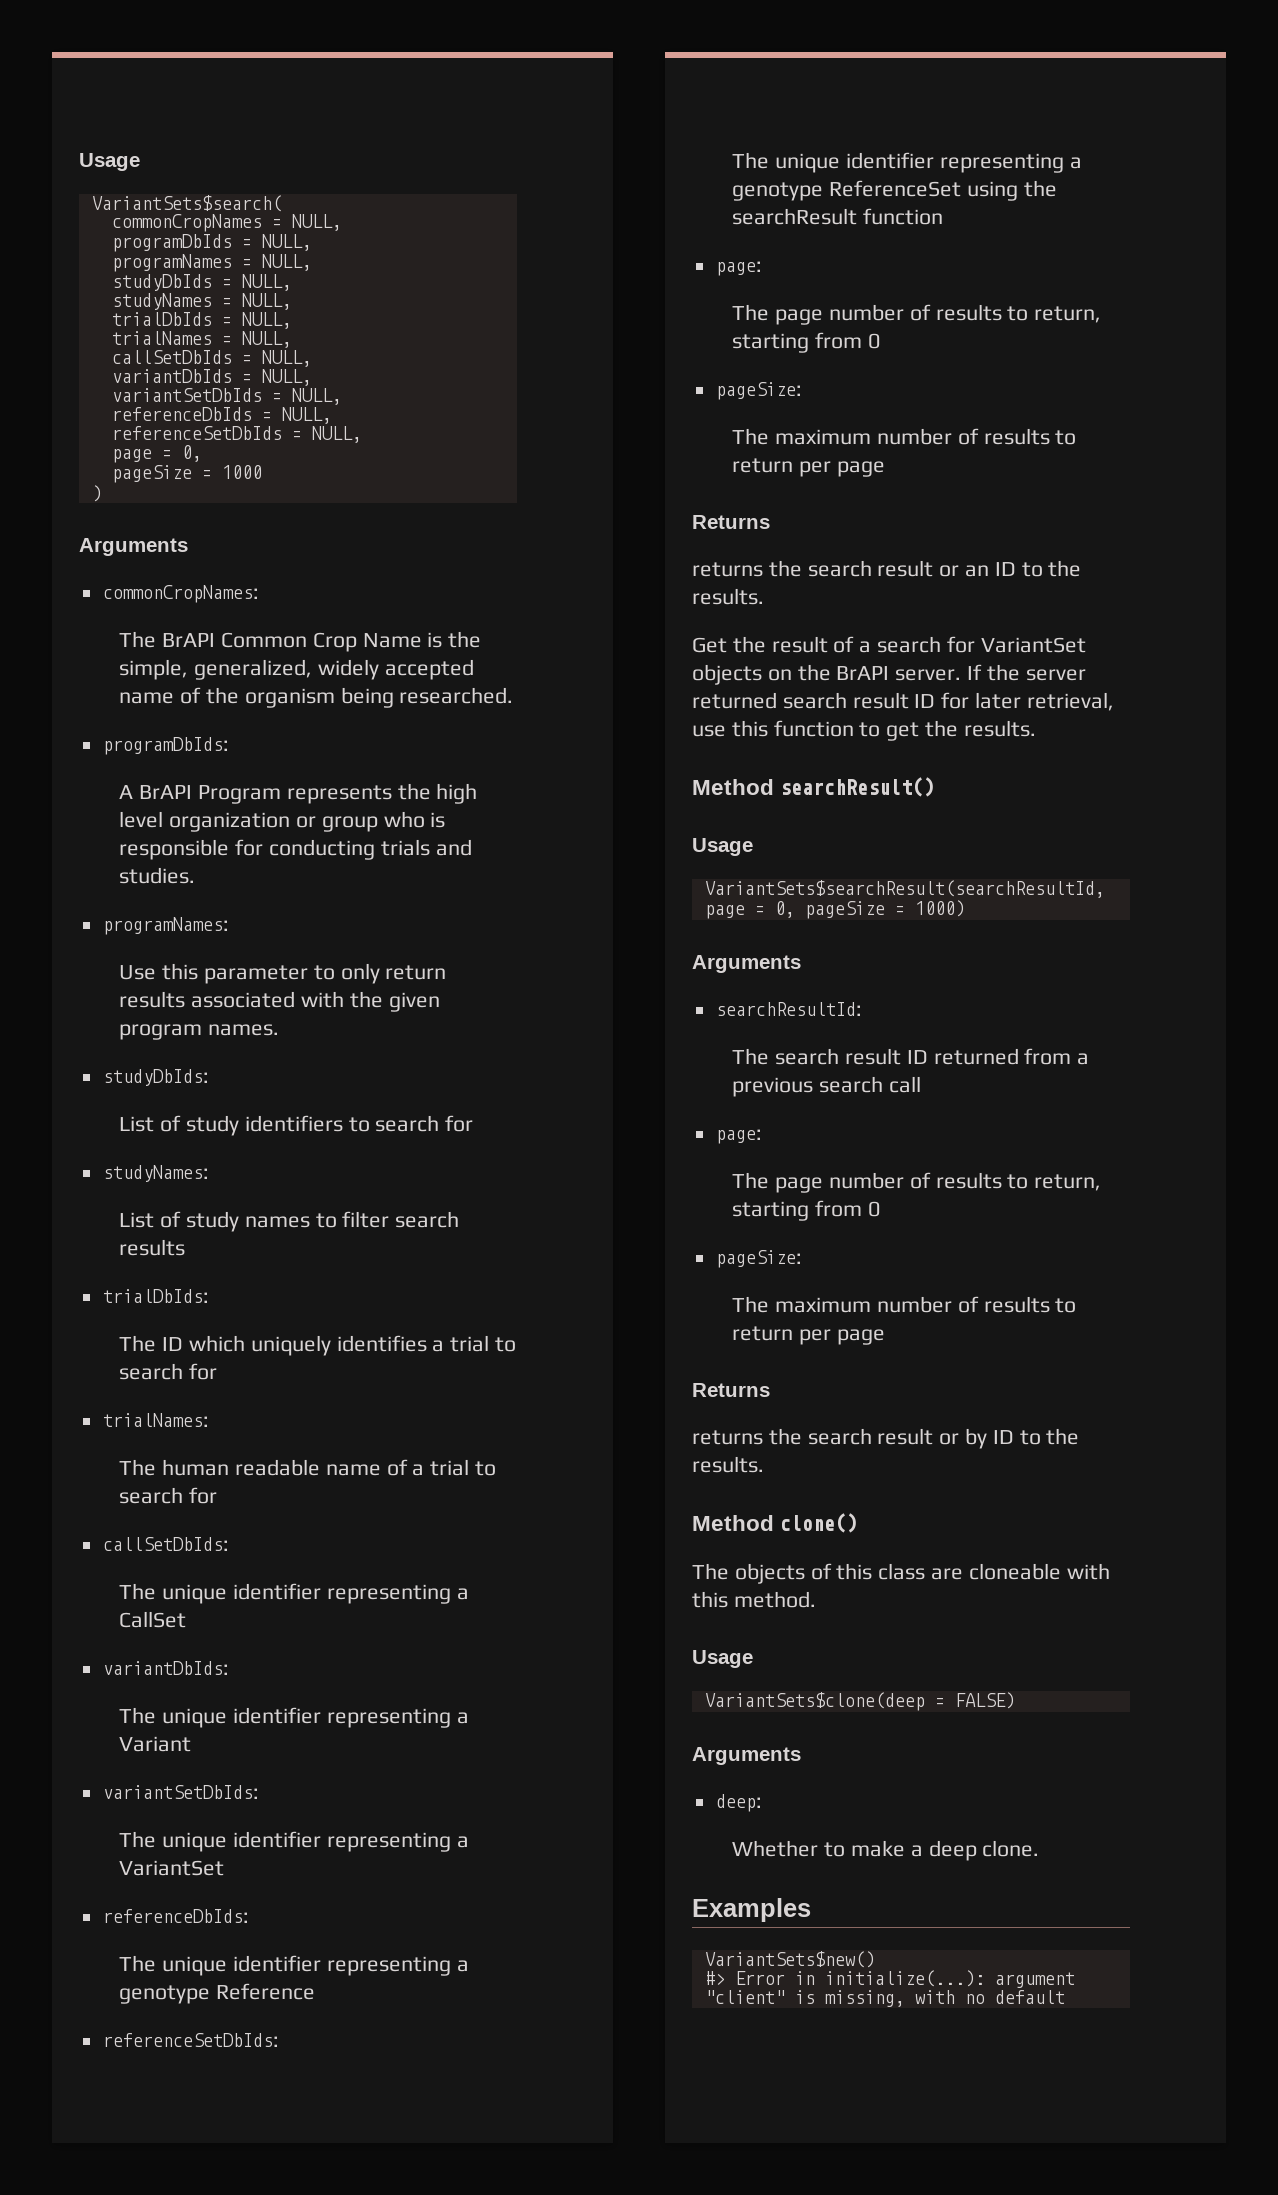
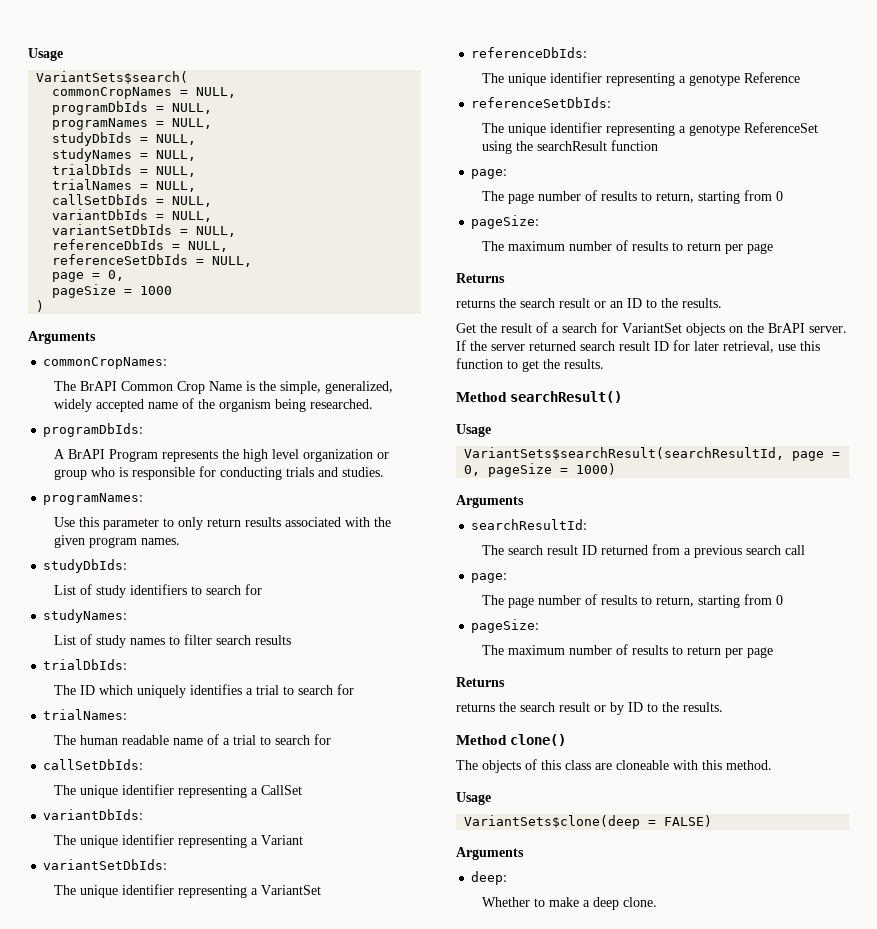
- Examples
- VariantSets$new()
- #> Error in initialize(...): argument "client" is missing, with no default

